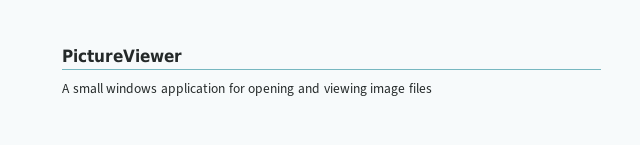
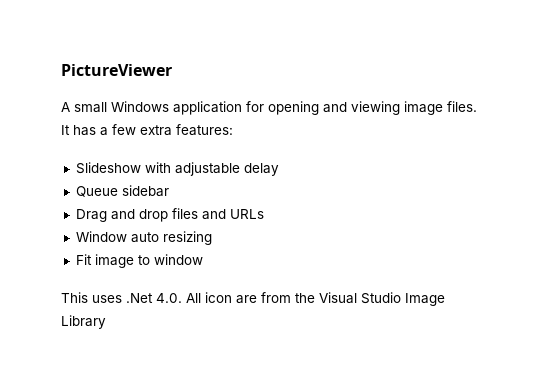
- A small windows application for opening and viewing image files
+ A small Windows application for opening and viewing image files. It has a few extra features:
+ Slideshow with adjustable delay
+ Queue sidebar
+ Drag and drop files and URLs
+ Window auto resizing
+ Fit image to window
+ This uses .Net 4.0. All icon are from the Visual Studio Image Library

